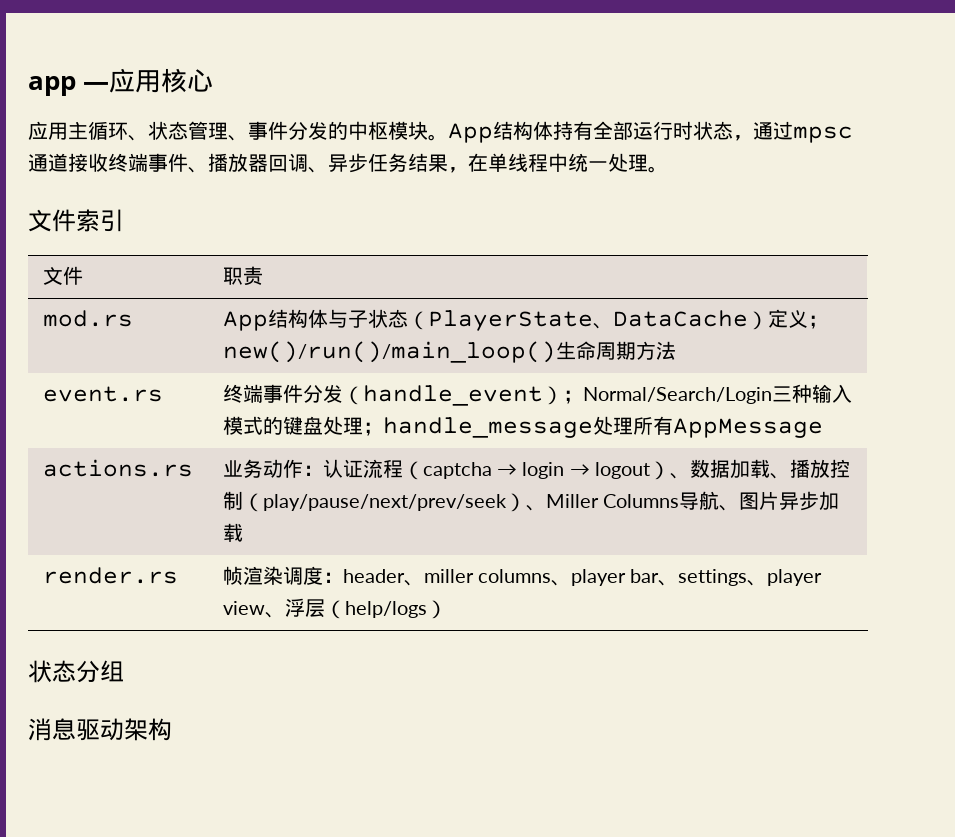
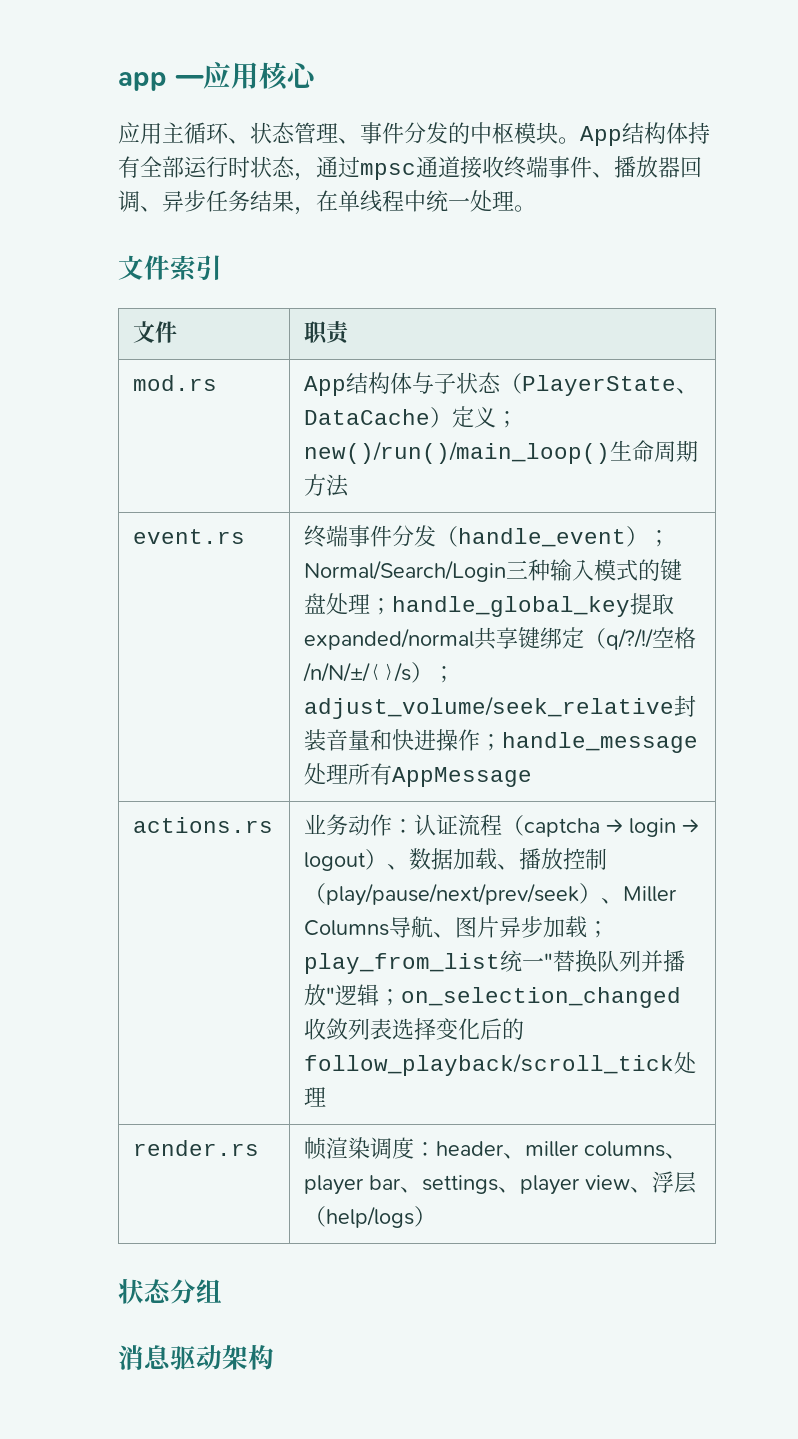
- event.rs | 终端事件分发（handle_event）；Normal/Search/Login三种输入模式的键盘处理；handle_message处理所有AppMessage
+ event.rs | 终端事件分发（handle_event）；Normal/Search/Login三种输入模式的键盘处理；handle_global_key提取expanded/normal共享键绑定（q/?/!/空格/n/N/±/⟨⟩/s）；adjust_volume/seek_relative封装音量和快进操作；handle_message处理所有AppMessage
- 业务动作：认证流程（captcha → login → logout）、数据加载、播放控制（play/pause/next/prev/seek）、Miller Columns导航、图片异步加载
+ 业务动作：认证流程（captcha → login → logout）、数据加载、播放控制（play/pause/next/prev/seek）、Miller Columns导航、图片异步加载；play_from_list统一"替换队列并播放"逻辑；on_selection_changed收敛列表选择变化后的follow_playback/scroll_tick处理

